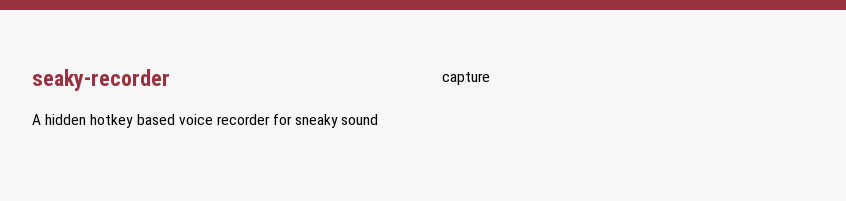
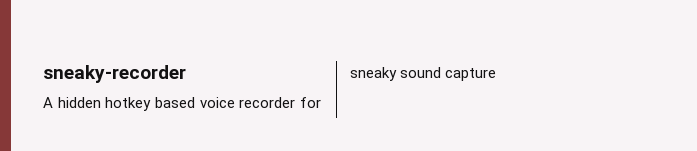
- seaky-recorder
+ sneaky-recorder

